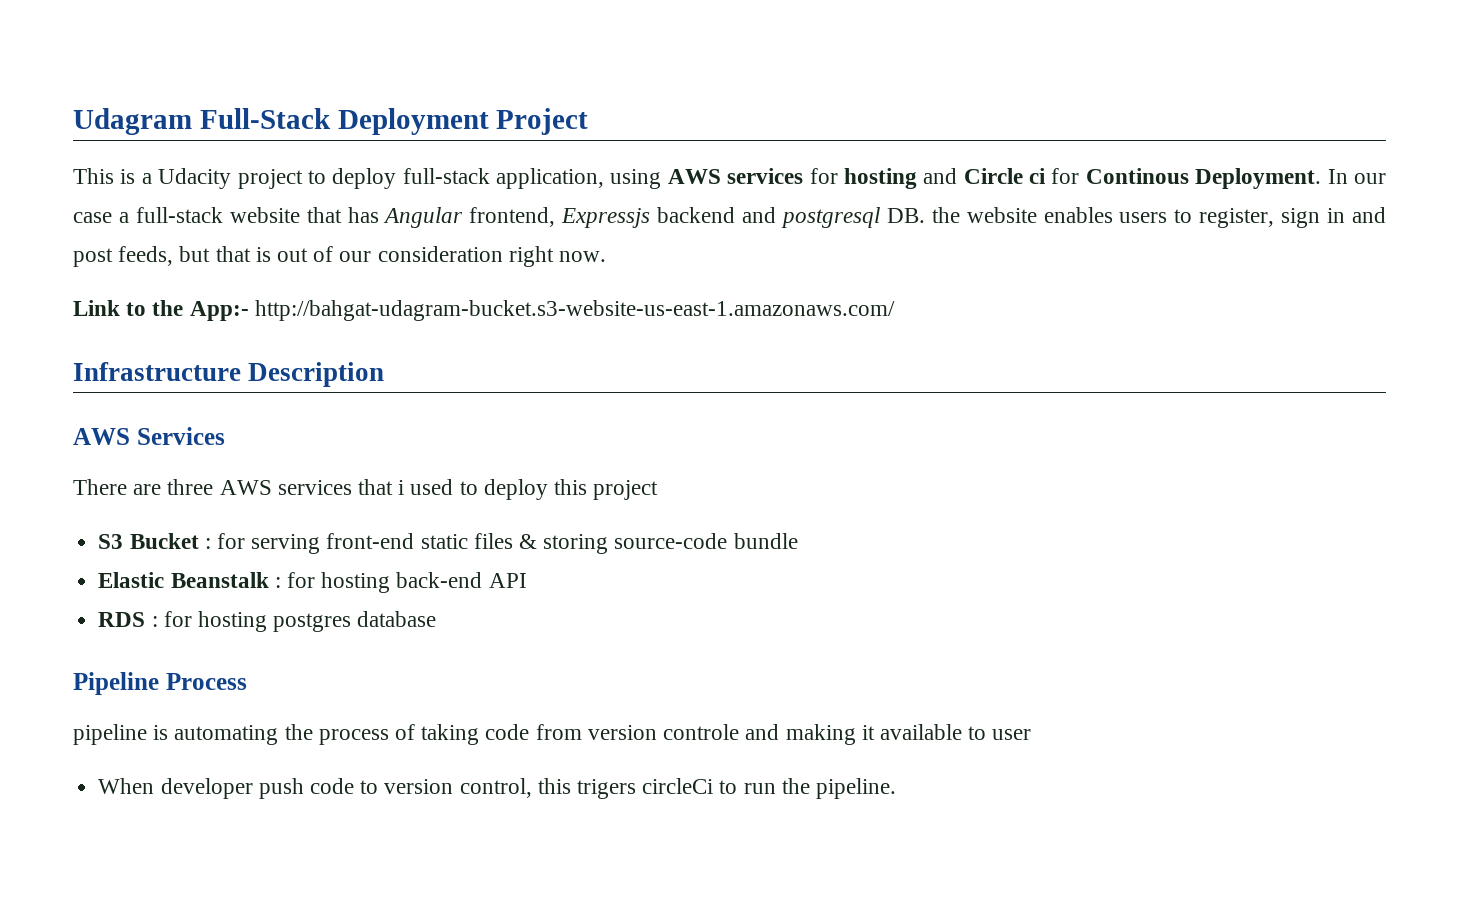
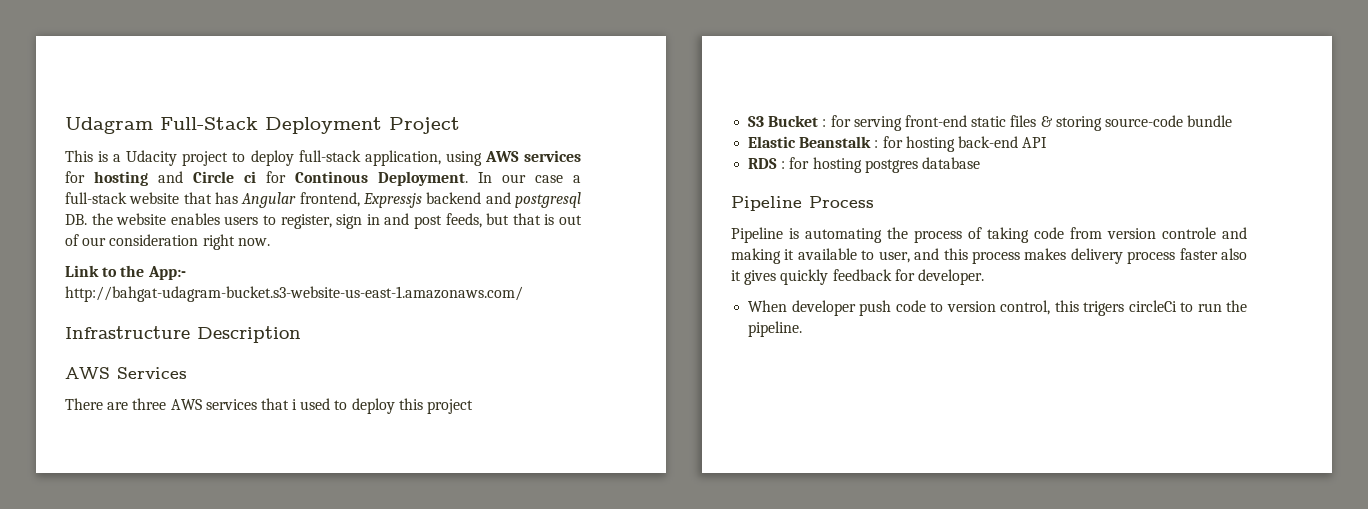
- pipeline is automating the process of taking code from version controle and making it available to user
+ Pipeline is automating the process of taking code from version controle and making it available to user, and this process makes delivery process faster also it gives quickly feedback for developer.

